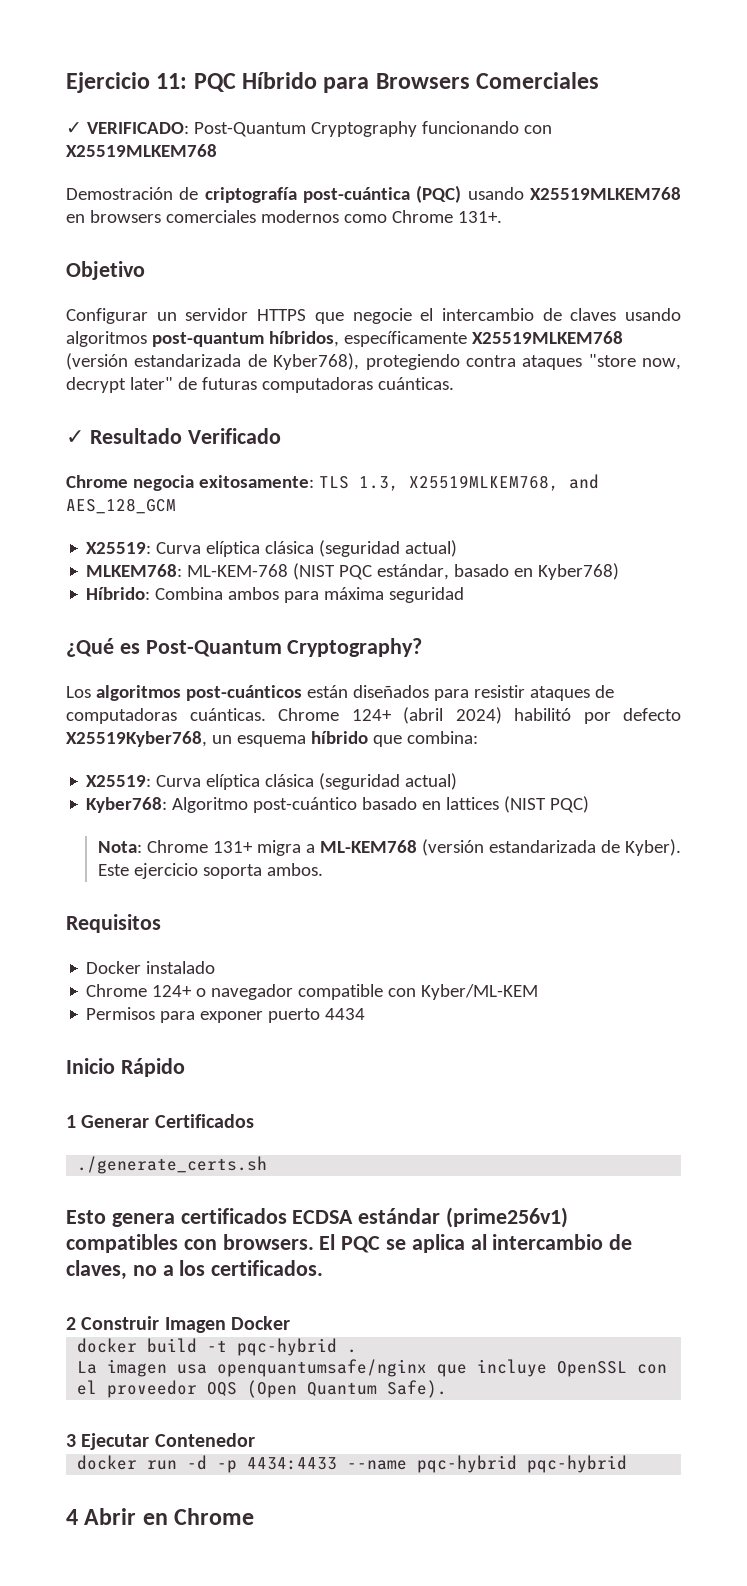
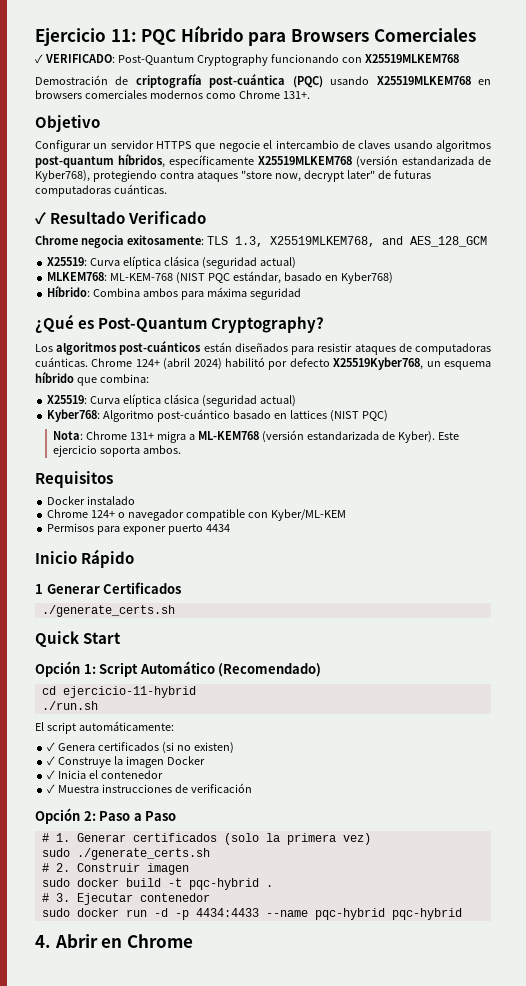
- Esto genera certificados ECDSA estándar (prime256v1) compatibles con browsers. El PQC se aplica al intercambio de claves, no a los certificados.
- 2 Construir Imagen Docker
- docker build -t pqc-hybrid .
+ Quick Start
+ Opción 1: Script Automático (Recomendado)
+ cd ejercicio-11-hybrid
+ ./run.sh
+ El script automáticamente:
+ ✓ Genera certificados (si no existen)
+ ✓ Construye la imagen Docker
+ ✓ Inicia el contenedor
+ ✓ Muestra instrucciones de verificación
+ Opción 2: Paso a Paso
+ # 1. Generar certificados (solo la primera vez)
+ sudo ./generate_certs.sh
+ # 2. Construir imagen
+ sudo docker build -t pqc-hybrid .
- La imagen usa openquantumsafe/nginx que incluye OpenSSL con el proveedor OQS (Open Quantum Safe).
- 3 Ejecutar Contenedor
- docker run -d -p 4434:4433 --name pqc-hybrid pqc-hybrid
+ # 3. Ejecutar contenedor
+ sudo docker run -d -p 4434:4433 --name pqc-hybrid pqc-hybrid
- 4 Abrir en Chrome
+ 4. Abrir en Chrome

